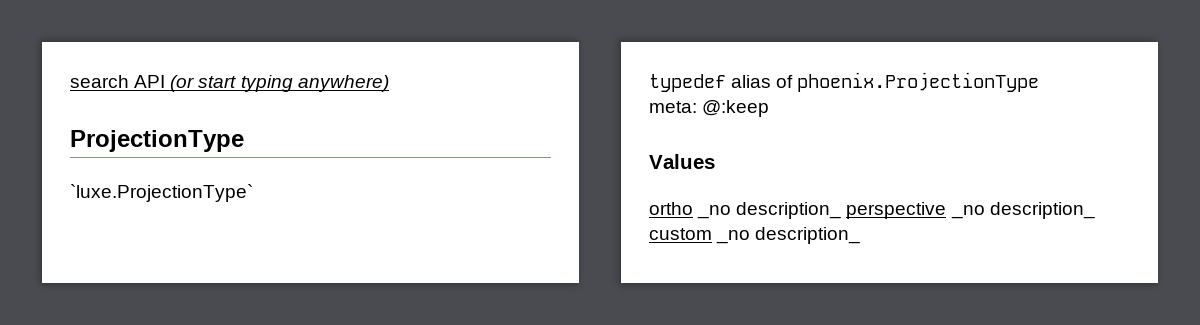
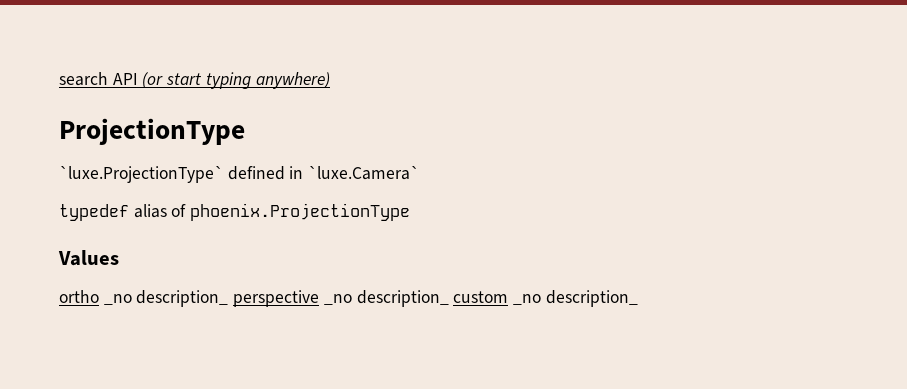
- `luxe.ProjectionType`
+ `luxe.ProjectionType` defined in `luxe.Camera`
- meta: @:keep

